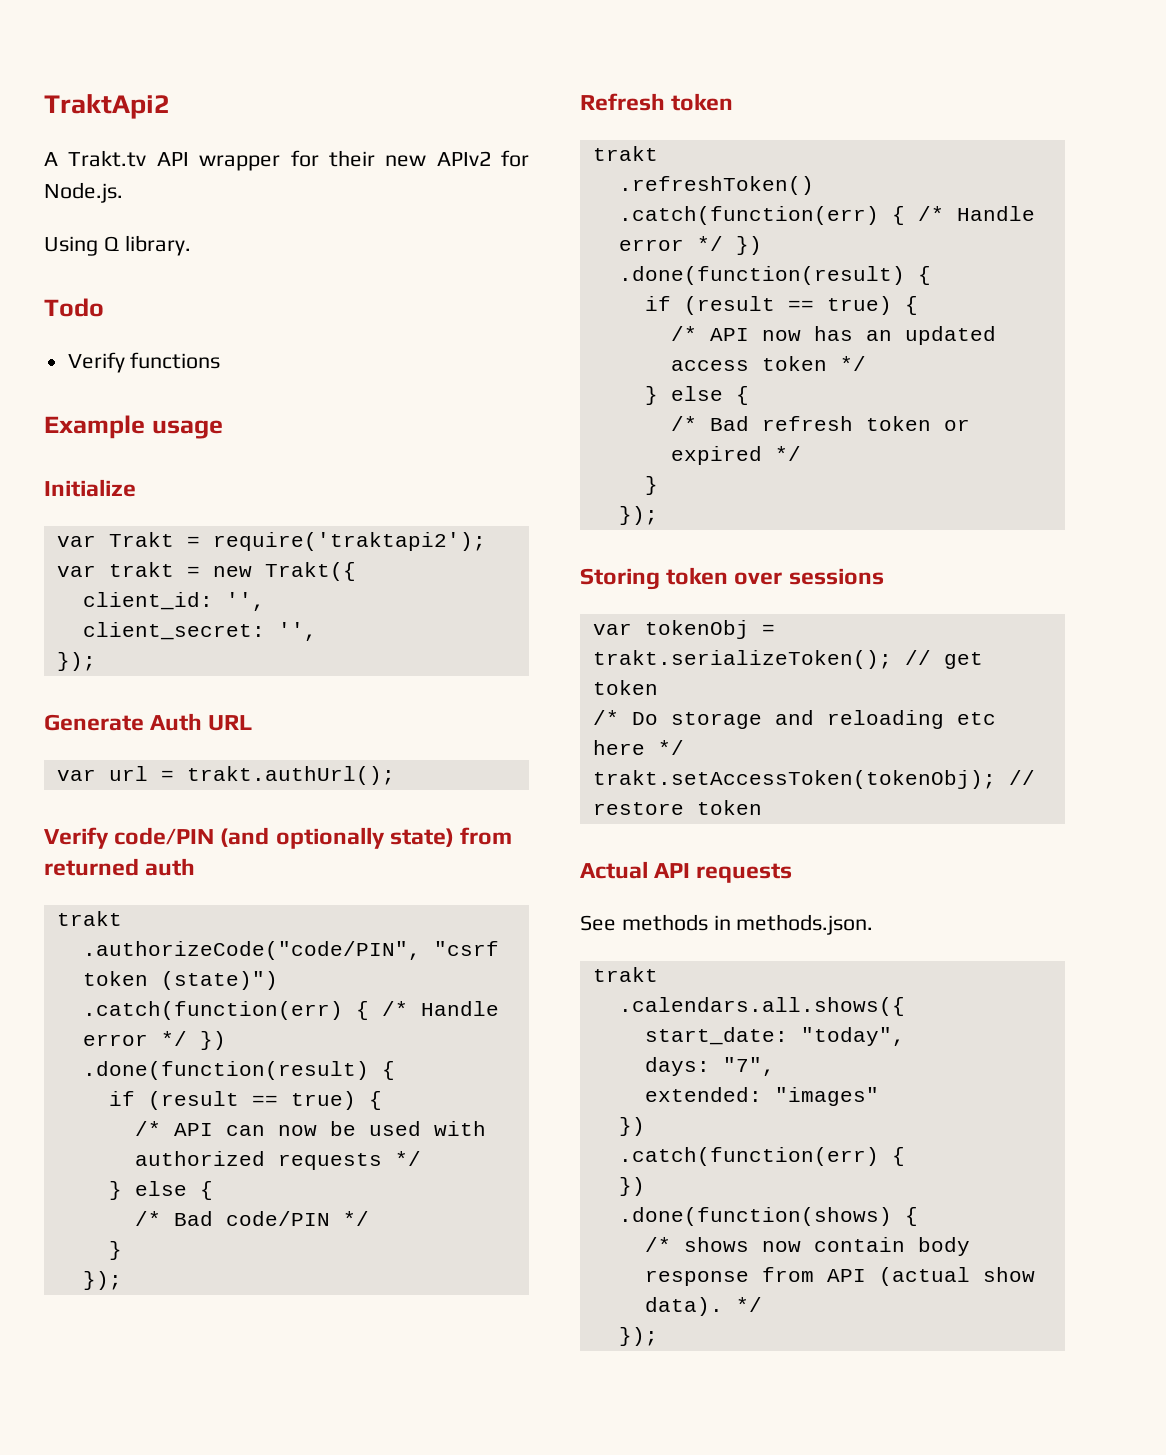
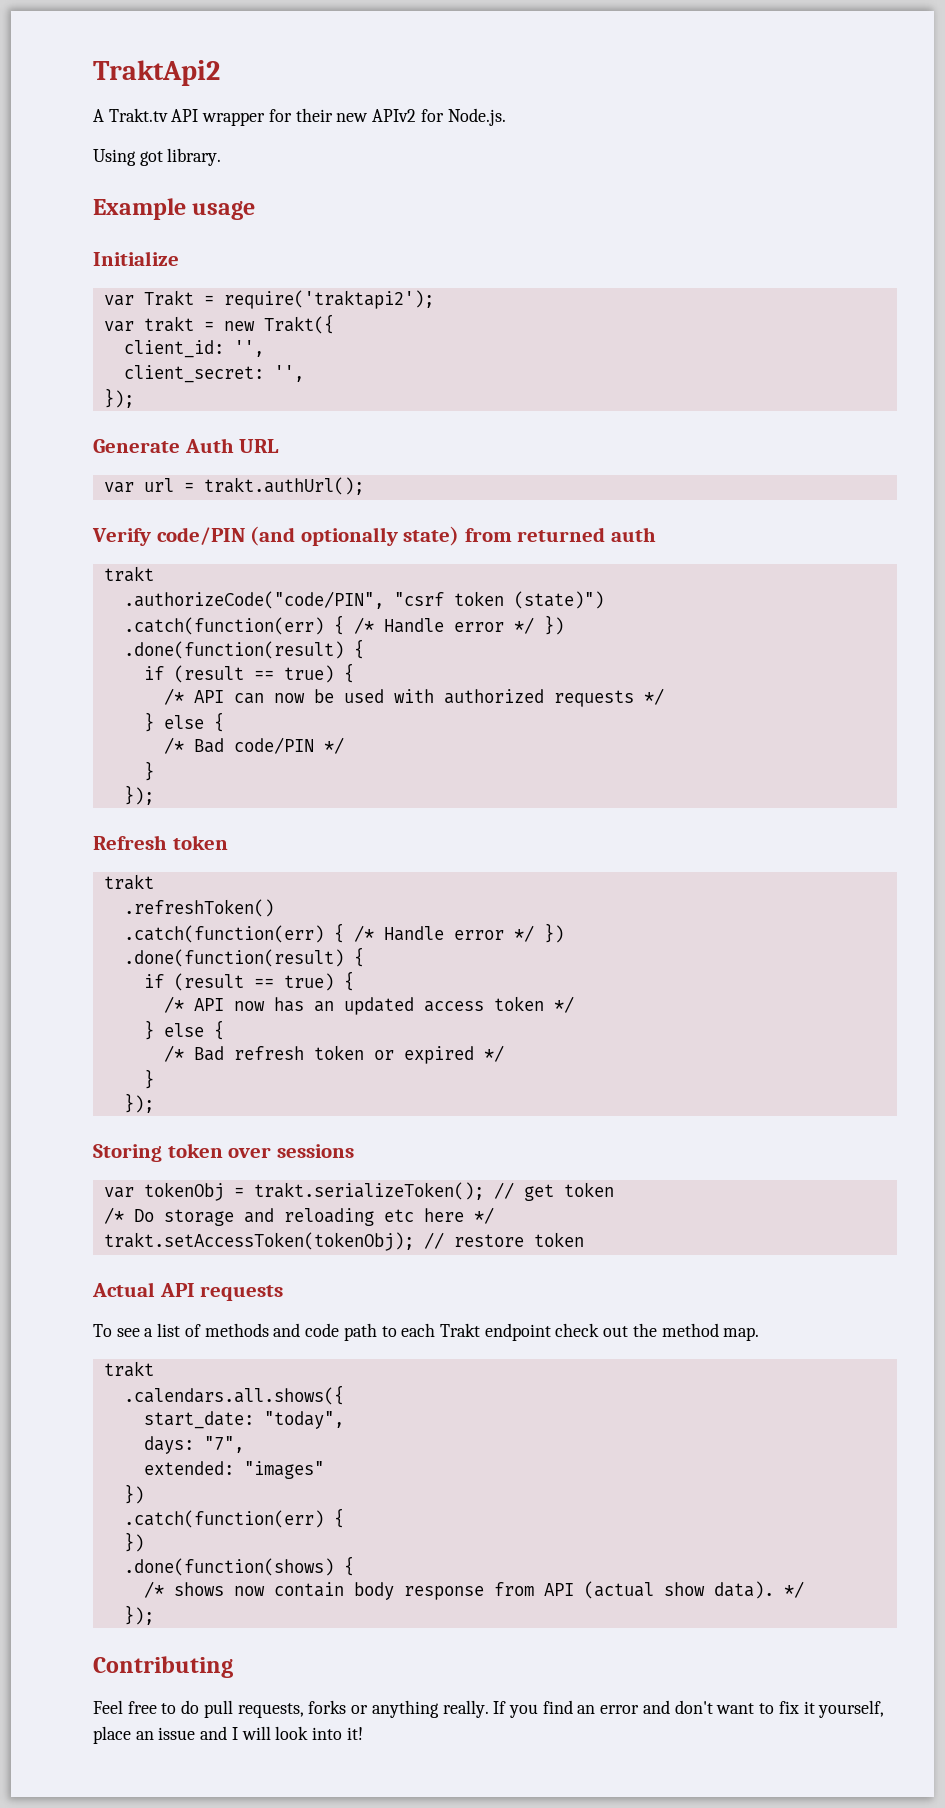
- Using Q library.
+ Using got library.
- Todo
- Verify functions
- See methods in methods.json.
+ To see a list of methods and code path to each Trakt endpoint check out the method map.
+ Contributing
+ Feel free to do pull requests, forks or anything really. If you find an error and don't want to fix it yourself, place an issue and I will look into it!

